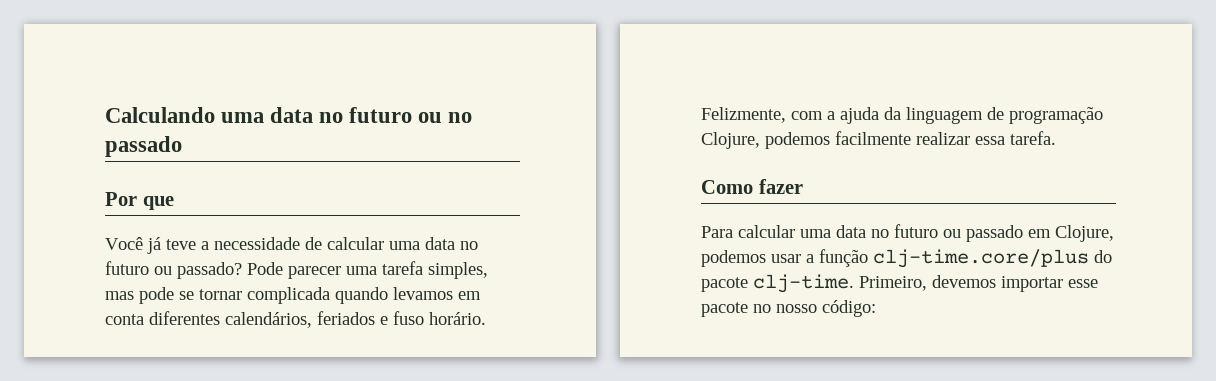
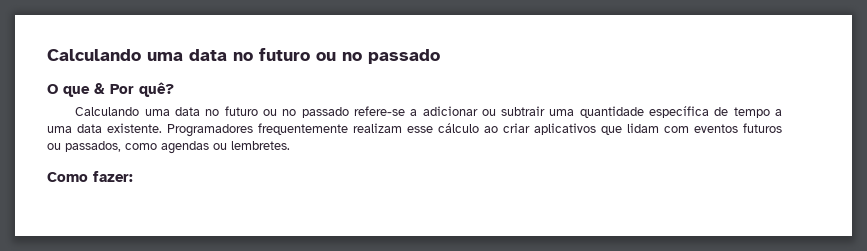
- Por que
- Você já teve a necessidade de calcular uma data no futuro ou passado? Pode parecer uma tarefa simples, mas pode se tornar complicada quando levamos em conta diferentes calendários, feriados e fuso horário. Felizmente, com a ajuda da linguagem de programação Clojure, podemos facilmente realizar essa tarefa.
- Como fazer
- Para calcular uma data no futuro ou passado em Clojure, podemos usar a função clj-time.core/plus do pacote clj-time. Primeiro, devemos importar esse pacote no nosso código:
+ O que & Por quê?
+ Calculando uma data no futuro ou no passado refere-se a adicionar ou subtrair uma quantidade específica de tempo a uma data existente. Programadores frequentemente realizam esse cálculo ao criar aplicativos que lidam com eventos futuros ou passados, como agendas ou lembretes.
+ Como fazer:

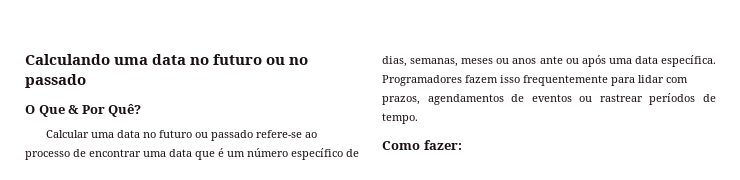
- O que & Por quê?
- Calculando uma data no futuro ou no passado refere-se a adicionar ou subtrair uma quantidade específica de tempo a uma data existente. Programadores frequentemente realizam esse cálculo ao criar aplicativos que lidam com eventos futuros ou passados, como agendas ou lembretes.
+ O Que & Por Quê?
+ Calcular uma data no futuro ou passado refere-se ao processo de encontrar uma data que é um número específico de dias, semanas, meses ou anos ante ou após uma data específica. Programadores fazem isso frequentemente para lidar com prazos, agendamentos de eventos ou rastrear períodos de tempo.

